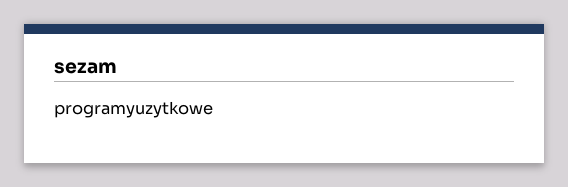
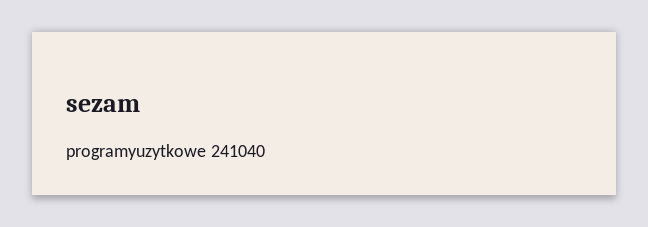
- programyuzytkowe
+ programyuzytkowe 241040

